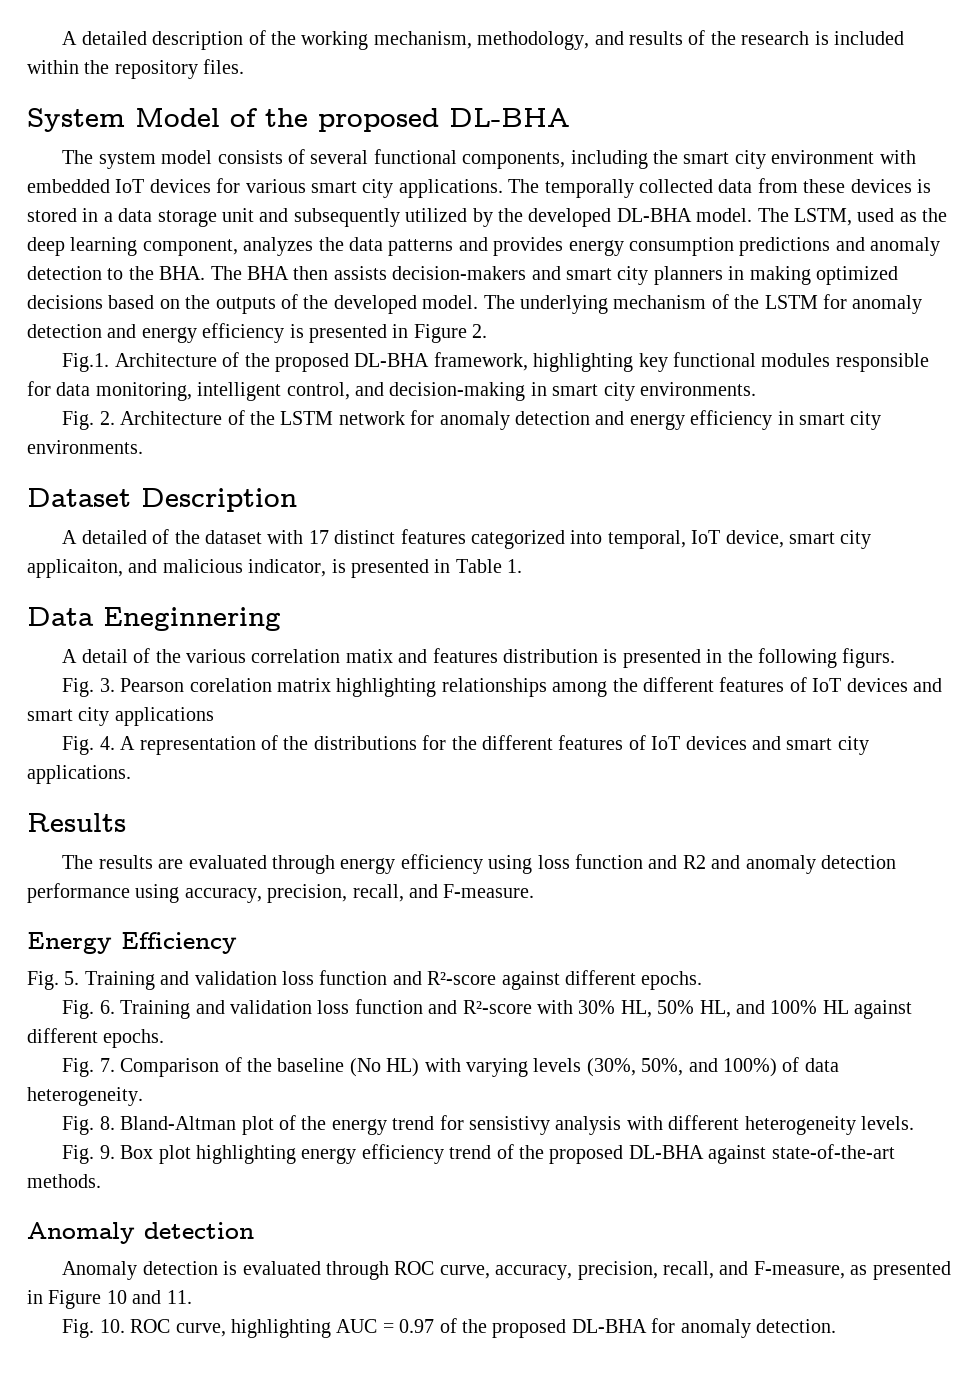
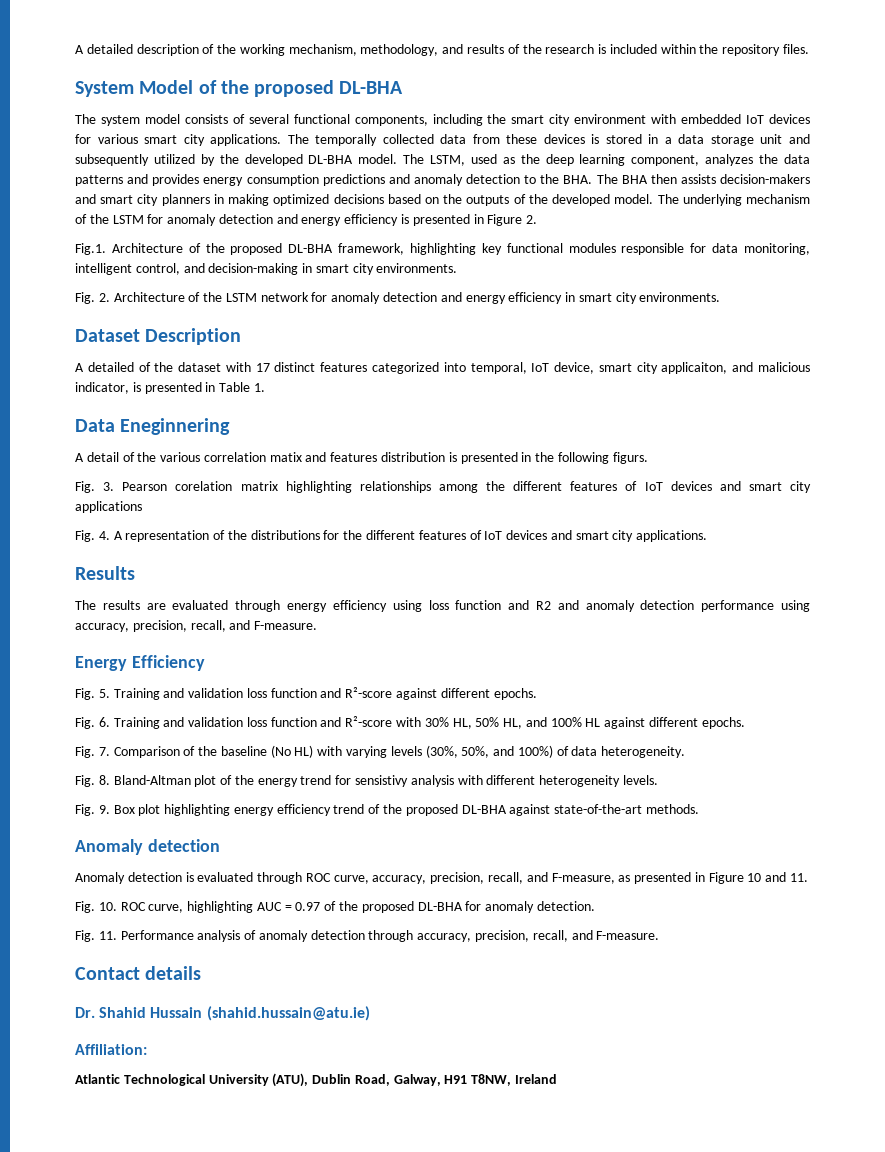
+ Fig. 11. Performance analysis of anomaly detection through accuracy, precision, recall, and F-measure.
+ Contact details
+ Dr. Shahid Hussain (shahid.hussain@atu.ie)
+ Affiliation:
+ Atlantic Technological University (ATU), Dublin Road, Galway, H91 T8NW, Ireland

